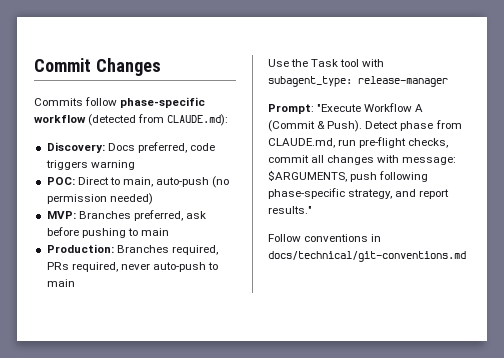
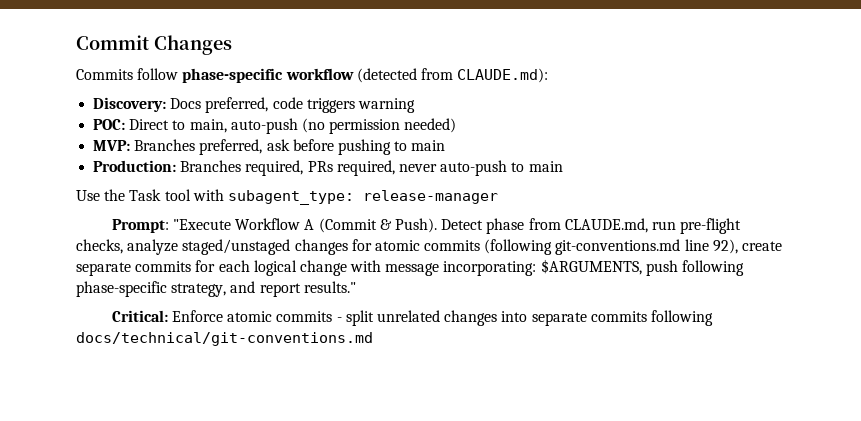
- Detect phase from CLAUDE.md, run pre-flight checks, commit all changes with message: $ARGUMENTS, push following phase-specific strategy, and report results."
+ Detect phase from CLAUDE.md, run pre-flight checks, analyze staged/unstaged changes for atomic commits (following git-conventions.md line 92), create separate commits for each logical change with message incorporating: $ARGUMENTS, push following phase-specific strategy, and report results."
- Follow conventions in docs/technical/git-conventions.md
+ Critical: Enforce atomic commits - split unrelated changes into separate commits following docs/technical/git-conventions.md

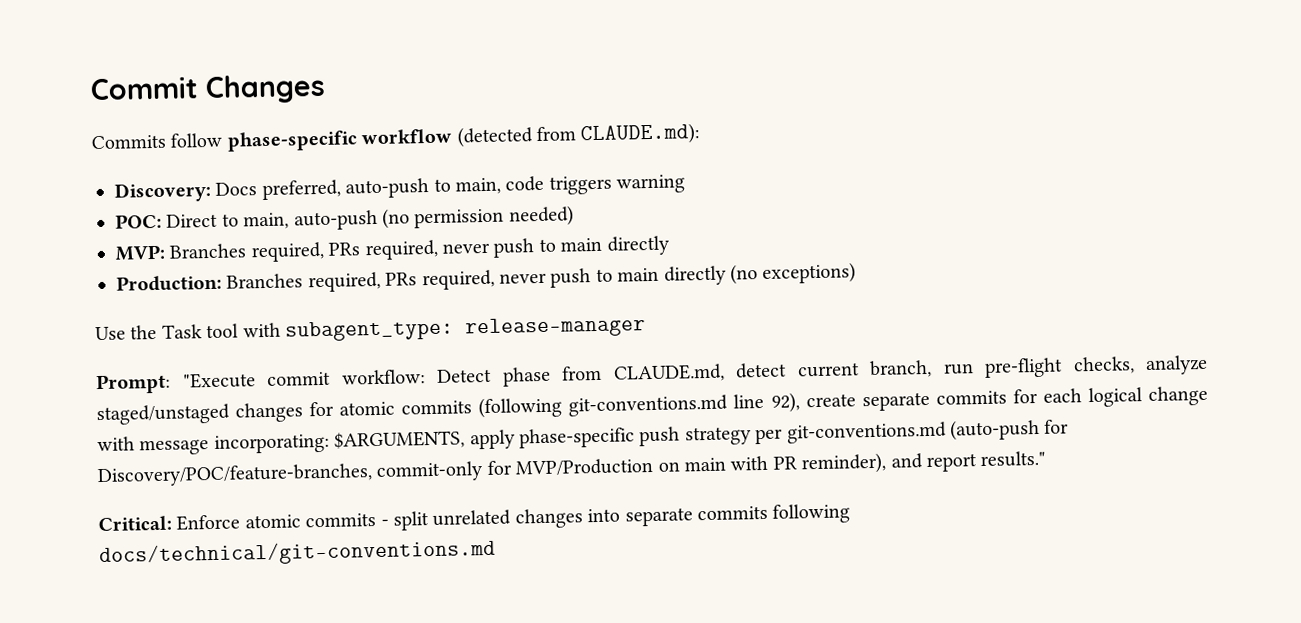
- Discovery: Docs preferred, code triggers warning
+ Discovery: Docs preferred, auto-push to main, code triggers warning
- MVP: Branches preferred, ask before pushing to main
+ MVP: Branches required, PRs required, never push to main directly
- Production: Branches required, PRs required, never auto-push to main
+ Production: Branches required, PRs required, never push to main directly (no exceptions)
- Prompt: "Execute Workflow A (Commit & Push). Detect phase from CLAUDE.md, run pre-flight checks, analyze staged/unstaged changes for atomic commits (following git-conventions.md line 92), create separate commits for each logical change with message incorporating: $ARGUMENTS, push following phase-specific strategy, and report results."
+ Prompt: "Execute commit workflow: Detect phase from CLAUDE.md, detect current branch, run pre-flight checks, analyze staged/unstaged changes for atomic commits (following git-conventions.md line 92), create separate commits for each logical change with message incorporating: $ARGUMENTS, apply phase-specific push strategy per git-conventions.md (auto-push for Discovery/POC/feature-branches, commit-only for MVP/Production on main with PR reminder), and report results."

